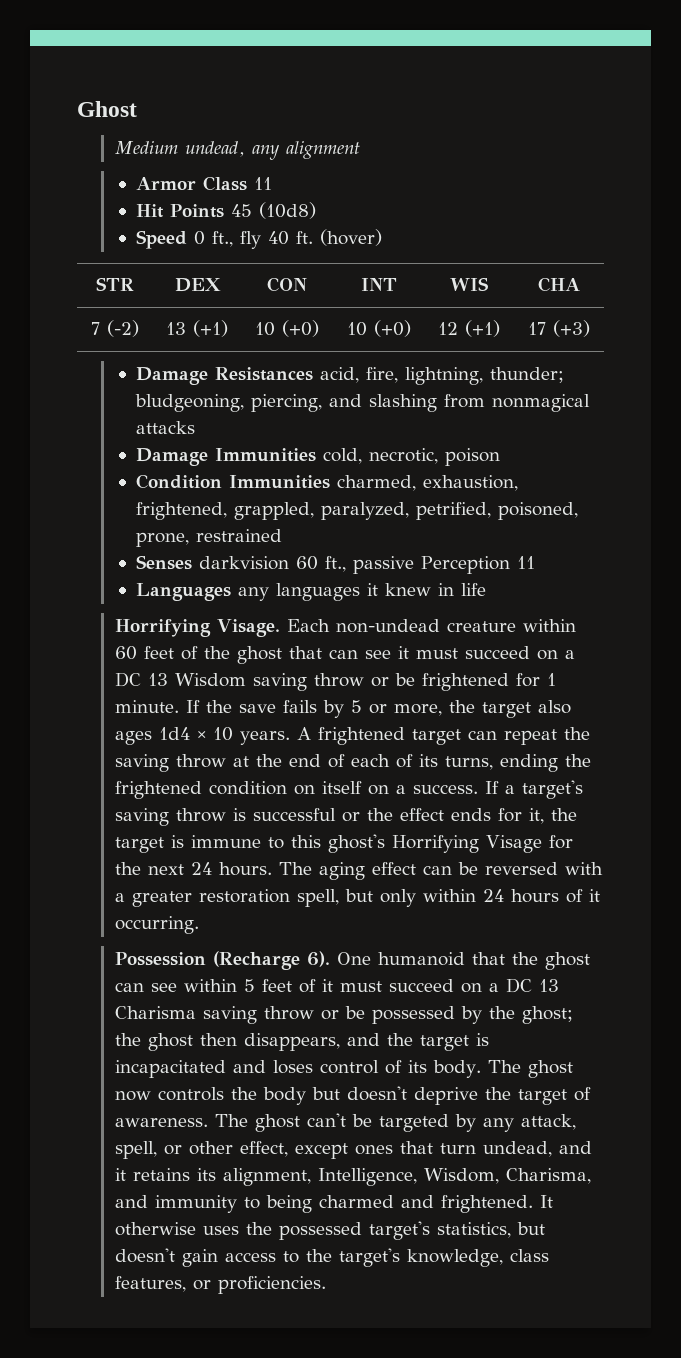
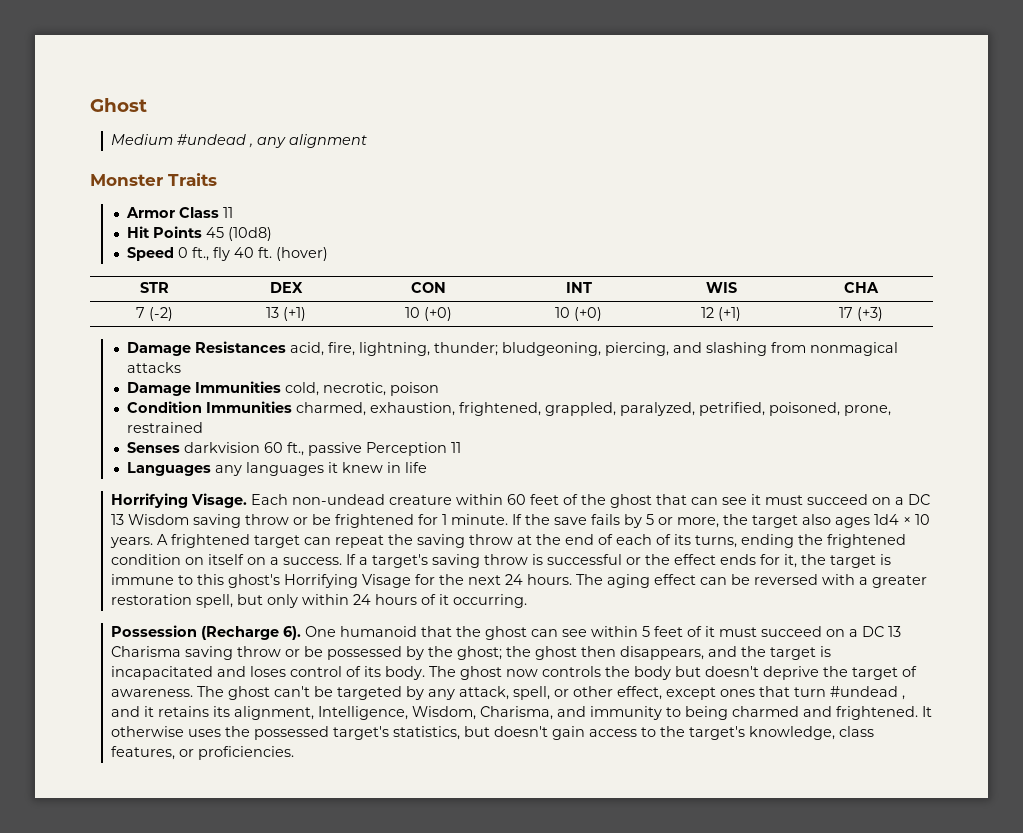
- Medium undead, any alignment
+ Medium #undead , any alignment
+ Monster Traits
- The ghost can't be targeted by any attack, spell, or other effect, except ones that turn undead, and it retains its alignment, Intelligence, Wisdom, Charisma, and immunity to being charmed and frightened.
+ The ghost can't be targeted by any attack, spell, or other effect, except ones that turn #undead , and it retains its alignment, Intelligence, Wisdom, Charisma, and immunity to being charmed and frightened.

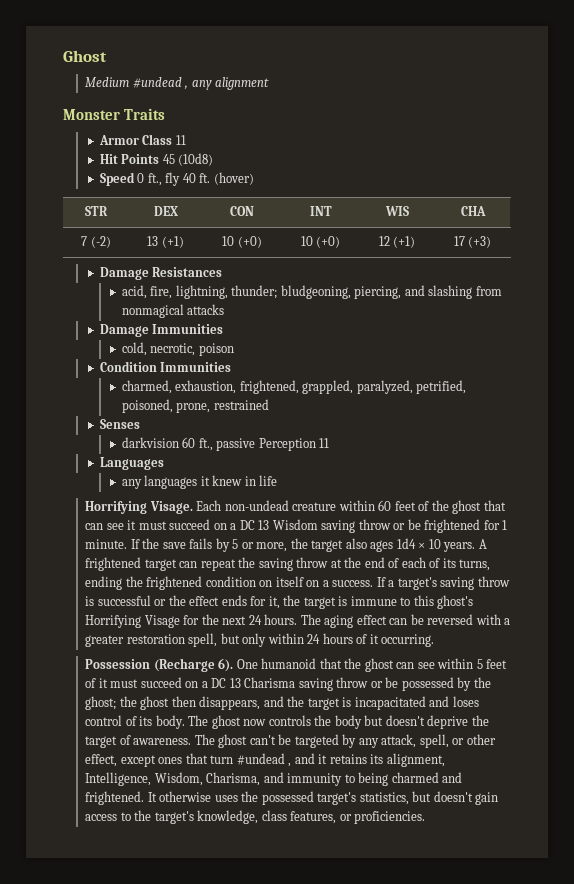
- Damage Resistances acid, fire, lightning, thunder; bludgeoning, piercing, and slashing from nonmagical attacks
+ Damage Resistances
+ acid, fire, lightning, thunder; bludgeoning, piercing, and slashing from nonmagical attacks
- Damage Immunities cold, necrotic, poison
+ Damage Immunities
+ cold, necrotic, poison
- Condition Immunities charmed, exhaustion, frightened, grappled, paralyzed, petrified, poisoned, prone, restrained
+ Condition Immunities
+ charmed, exhaustion, frightened, grappled, paralyzed, petrified, poisoned, prone, restrained
- Senses darkvision 60 ft., passive Perception 11
+ Senses
+ darkvision 60 ft., passive Perception 11
- Languages any languages it knew in life
+ Languages
+ any languages it knew in life

